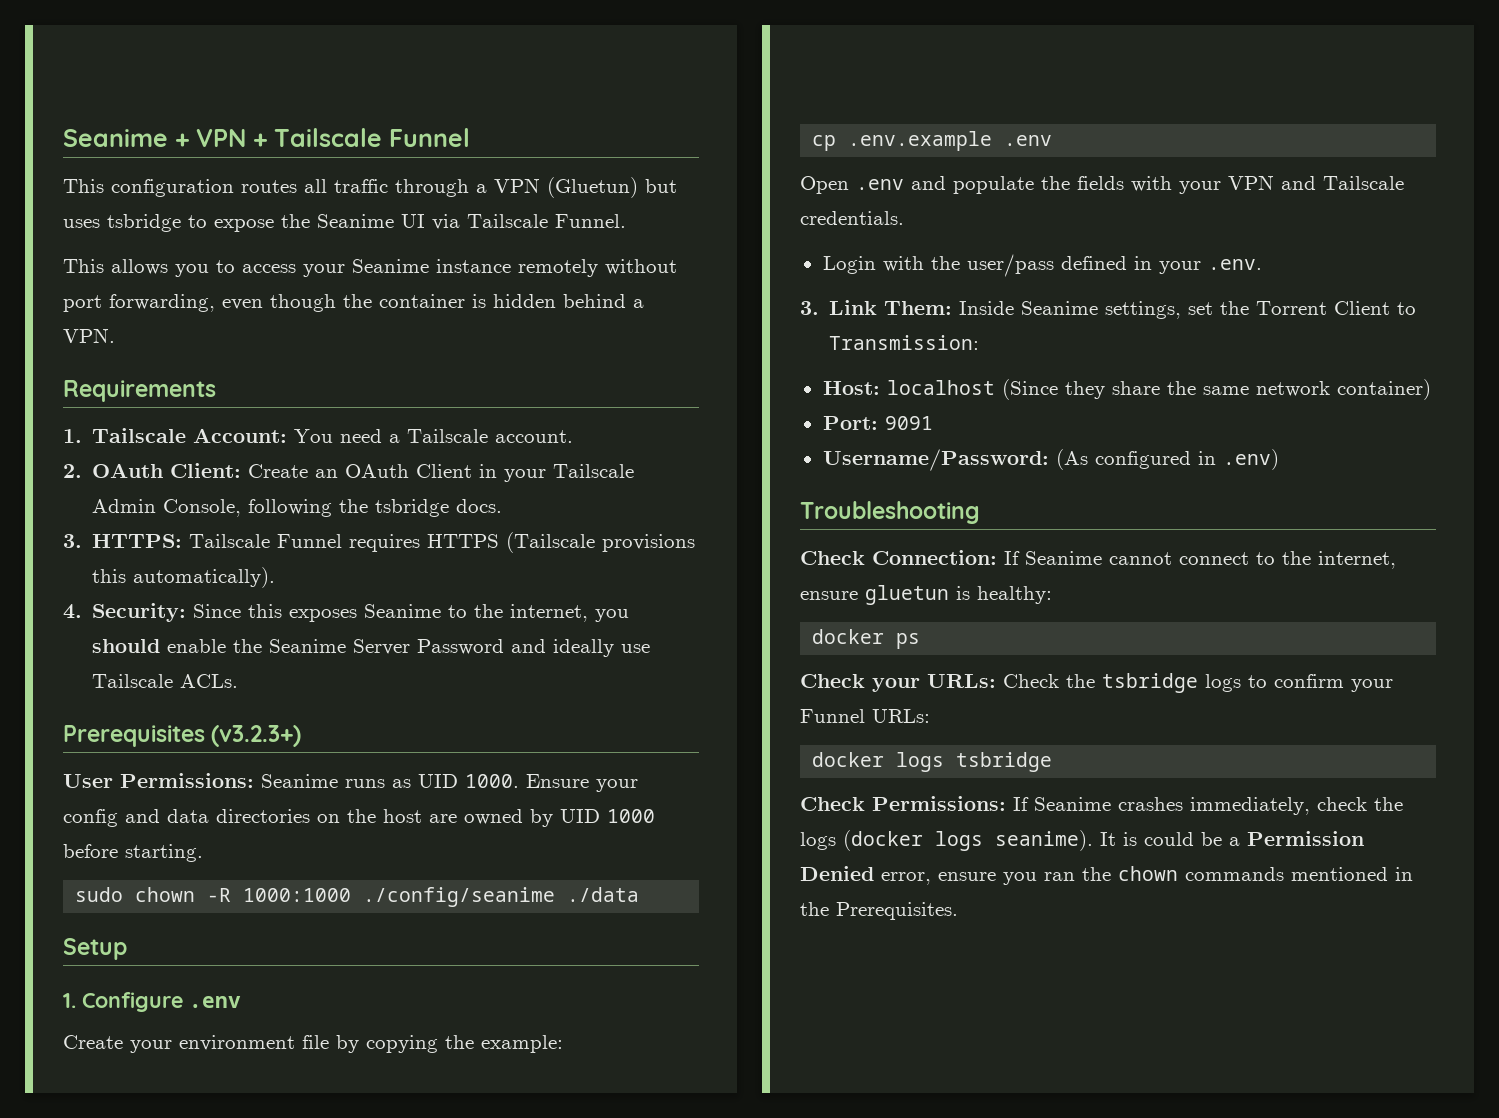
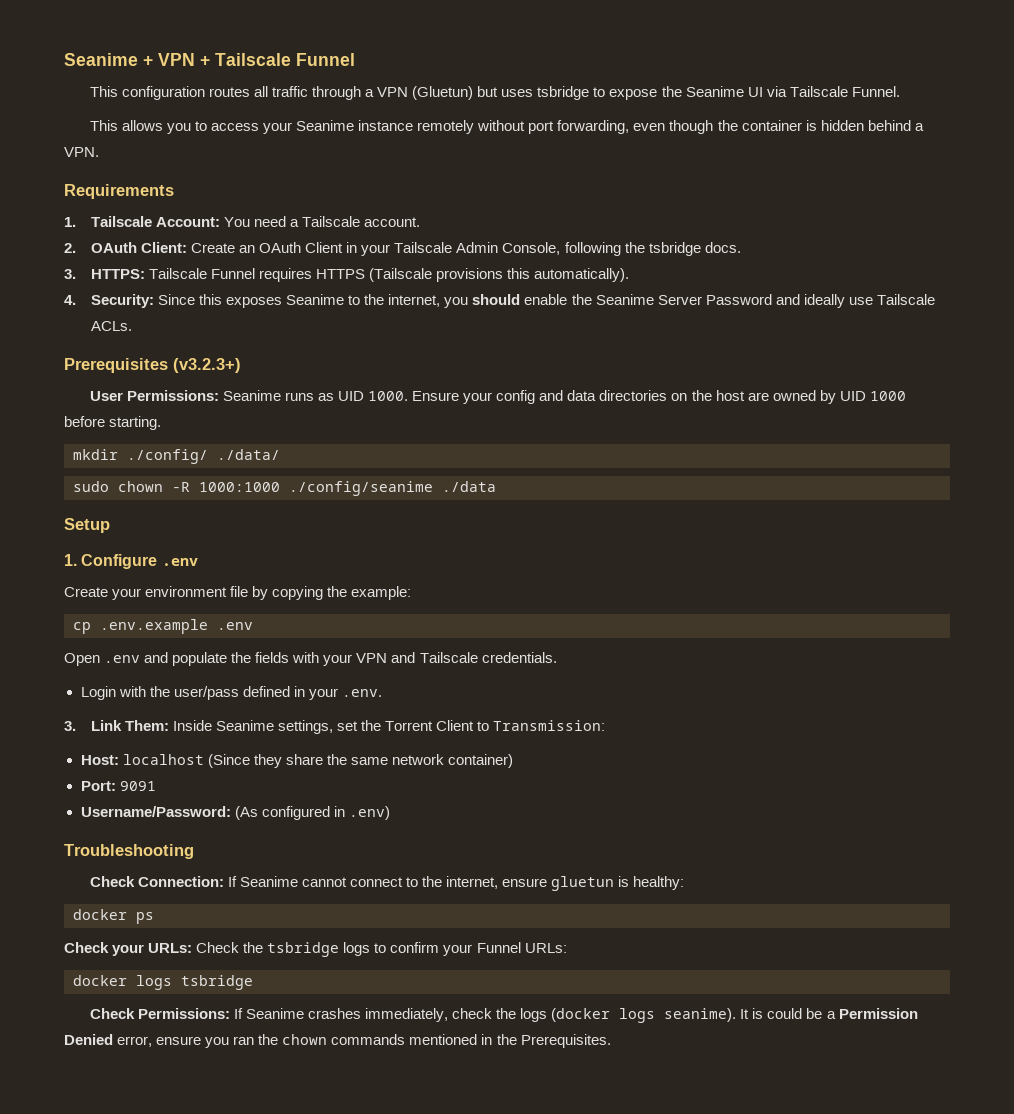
+ mkdir ./config/ ./data/

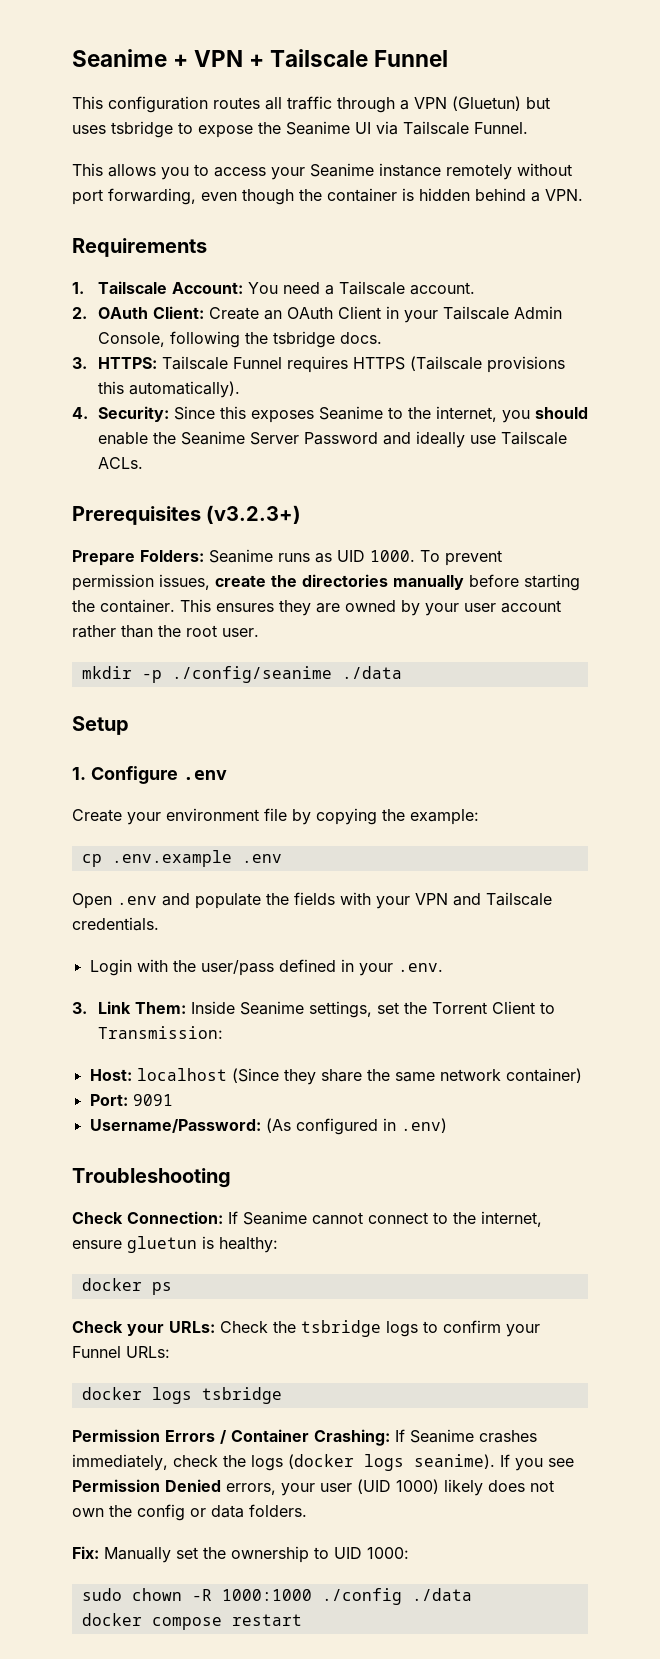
- User Permissions: Seanime runs as UID 1000.
+ Prepare Folders: Seanime runs as UID 1000.
- Ensure your config and data directories on the host are owned by UID 1000 before starting.
- mkdir ./config/ ./data/
- sudo chown -R 1000:1000 ./config/seanime ./data
+ To prevent permission issues, create the directories manually before starting the container. This ensures they are owned by your user account rather than the root user.
+ mkdir -p ./config/seanime ./data
- Check Permissions: If Seanime crashes immediately, check the logs (docker logs seanime).
+ Permission Errors / Container Crashing: If Seanime crashes immediately, check the logs (docker logs seanime).
- It is could be a Permission Denied error, ensure you ran the chown commands mentioned in the Prerequisites.
+ If you see Permission Denied errors, your user (UID 1000) likely does not own the config or data folders.
+ Fix: Manually set the ownership to UID 1000:
+ sudo chown -R 1000:1000 ./config ./data
+ docker compose restart

